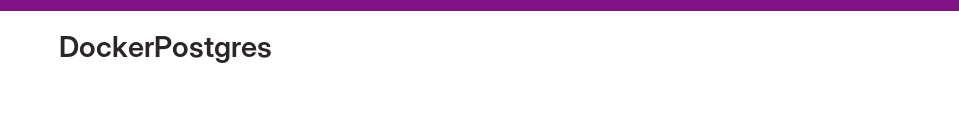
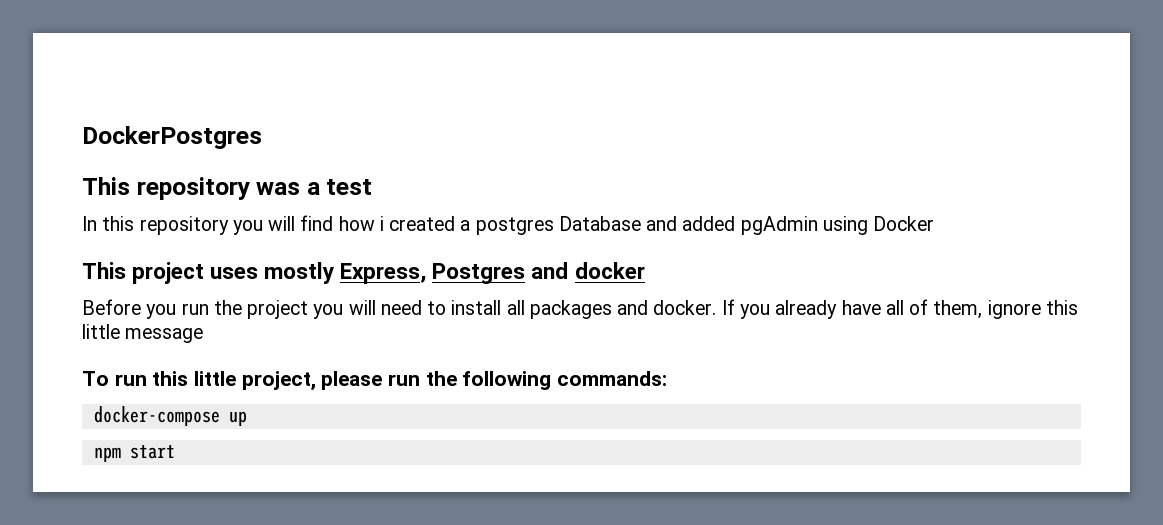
+ This repository was a test
+ In this repository you will find how i created a postgres Database and added pgAdmin using Docker
+ This project uses mostly Express, Postgres and docker
+ Before you run the project you will need to install all packages and docker. If you already have all of them, ignore this little message
+ To run this little project, please run the following commands:
+ docker-compose up
+ npm start

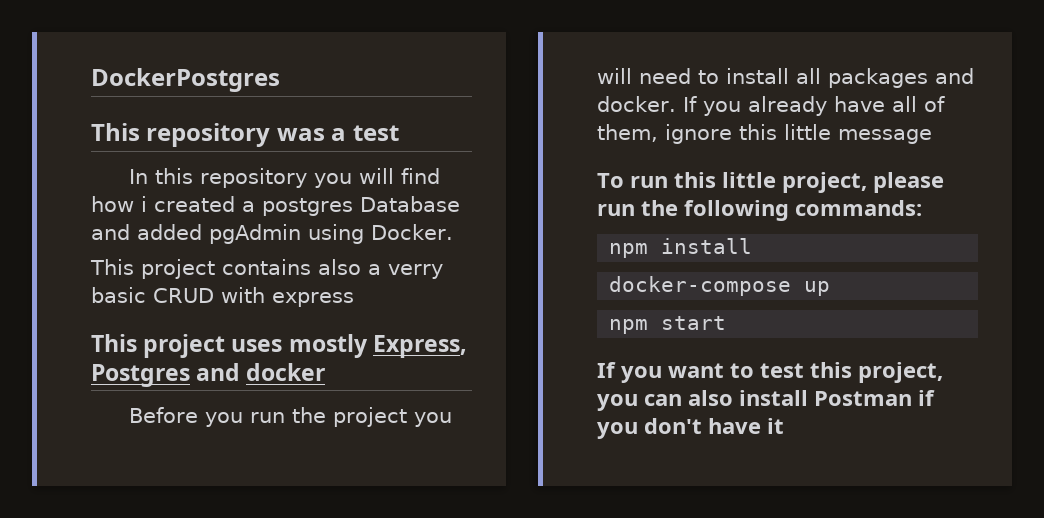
- In this repository you will find how i created a postgres Database and added pgAdmin using Docker
+ In this repository you will find how i created a postgres Database and added pgAdmin using Docker.
+ This project contains also a verry basic CRUD with express
+ npm install
+ If you want to test this project, you can also install Postman if you don't have it

